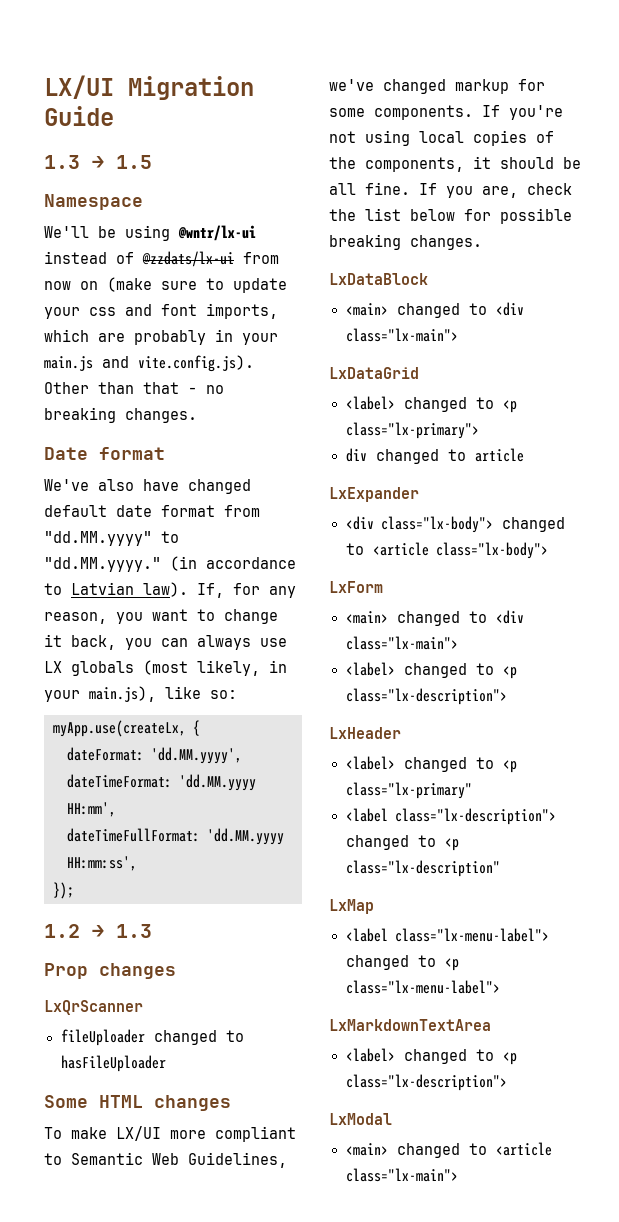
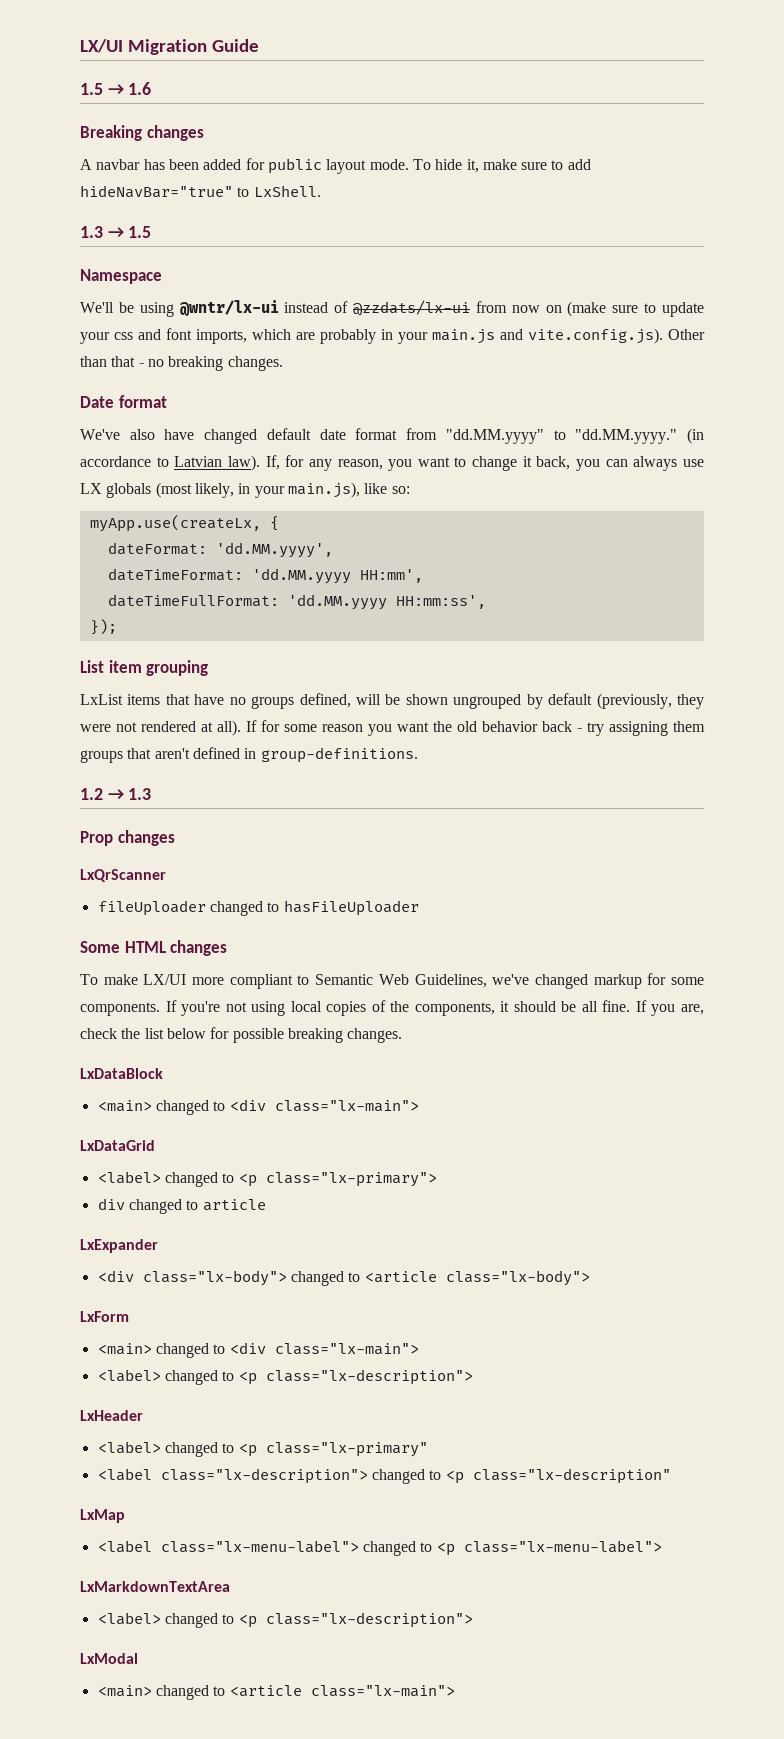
+ 1.5 → 1.6
+ Breaking changes
+ A navbar has been added for public layout mode. To hide it, make sure to add hideNavBar="true" to LxShell.
+ List item grouping
+ LxList items that have no groups defined, will be shown ungrouped by default (previously, they were not rendered at all). If for some reason you want the old behavior back - try assigning them groups that aren't defined in group-definitions.

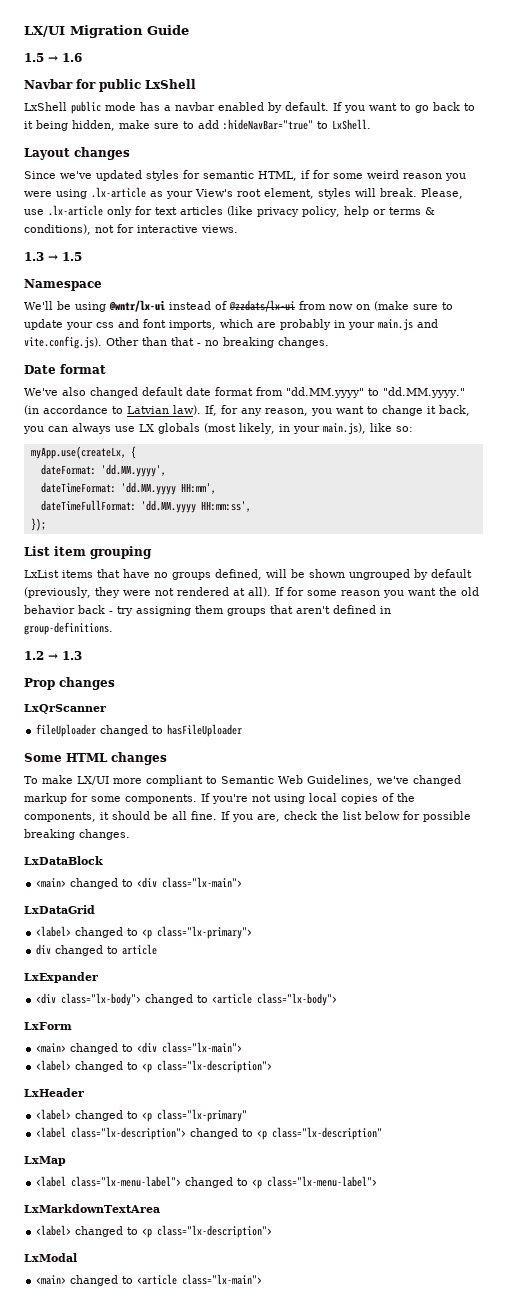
- Breaking changes
- A navbar has been added for public layout mode. To hide it, make sure to add hideNavBar="true" to LxShell.
+ Navbar for public LxShell
+ LxShell public mode has a navbar enabled by default. If you want to go back to it being hidden, make sure to add :hideNavBar="true" to LxShell.
+ Layout changes
+ Since we've updated styles for semantic HTML, if for some weird reason you were using .lx-article as your View's root element, styles will break. Please, use .lx-article only for text articles (like privacy policy, help or terms & conditions), not for interactive views.
- We've also have changed default date format from "dd.MM.yyyy" to "dd.MM.yyyy." (in accordance to Latvian law).
+ We've also changed default date format from "dd.MM.yyyy" to "dd.MM.yyyy." (in accordance to Latvian law).

